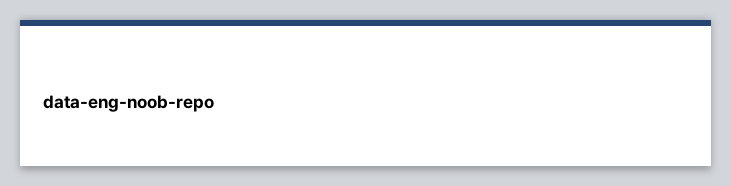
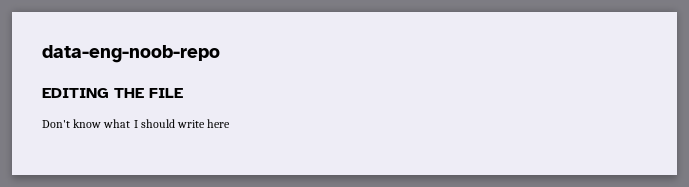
+ EDITING THE FILE
+ Don't know what I should write here

